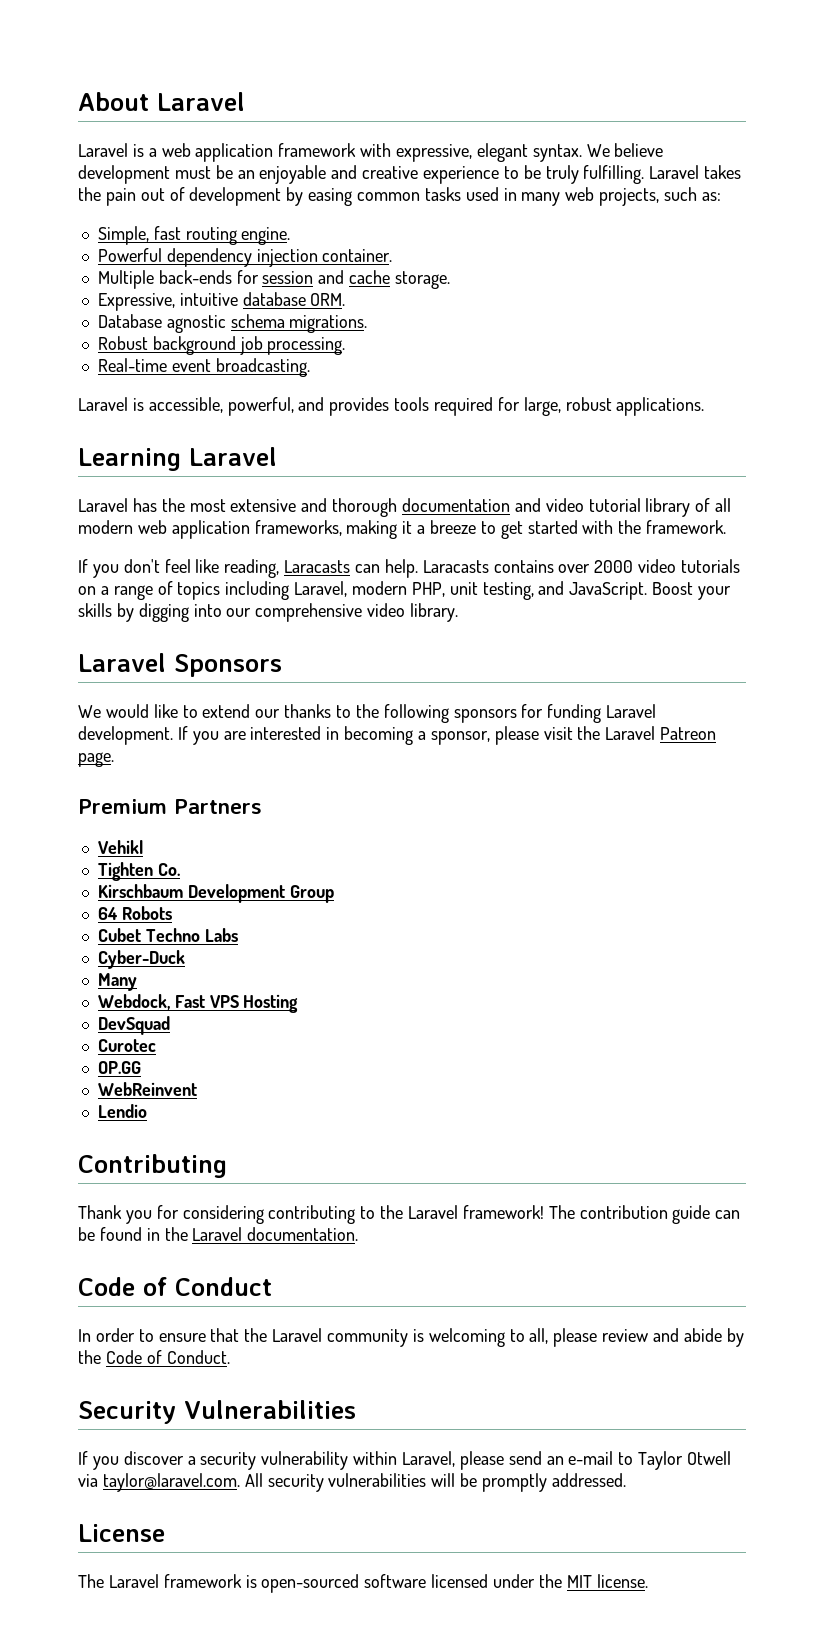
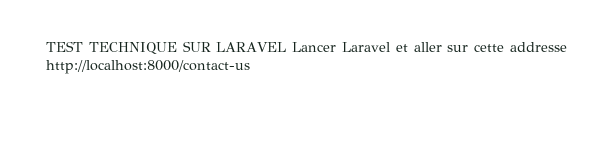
- About Laravel
- Laravel is a web application framework with expressive, elegant syntax. We believe development must be an enjoyable and creative experience to be truly fulfilling. Laravel takes the pain out of development by easing common tasks used in many web projects, such as:
- Simple, fast routing engine.
- Powerful dependency injection container.
- Multiple back-ends for session and cache storage.
- Expressive, intuitive database ORM.
- Database agnostic schema migrations.
- Robust background job processing.
- Real-time event broadcasting.
- Laravel is accessible, powerful, and provides tools required for large, robust applications.
- Learning Laravel
- Laravel has the most extensive and thorough documentation and video tutorial library of all modern web application frameworks, making it a breeze to get started with the framework.
- If you don't feel like reading, Laracasts can help. Laracasts contains over 2000 video tutorials on a range of topics including Laravel, modern PHP, unit testing, and JavaScript. Boost your skills by digging into our comprehensive video library.
- Laravel Sponsors
- We would like to extend our thanks to the following sponsors for funding Laravel development. If you are interested in becoming a sponsor, please visit the Laravel Patreon page.
- Premium Partners
- Vehikl
- Tighten Co.
- Kirschbaum Development Group
- 64 Robots
- Cubet Techno Labs
- Cyber-Duck
- Many
- Webdock, Fast VPS Hosting
- DevSquad
- Curotec
- OP.GG
- WebReinvent
- Lendio
- Contributing
- Thank you for considering contributing to the Laravel framework! The contribution guide can be found in the Laravel documentation.
- Code of Conduct
- In order to ensure that the Laravel community is welcoming to all, please review and abide by the Code of Conduct.
- Security Vulnerabilities
- If you discover a security vulnerability within Laravel, please send an e-mail to Taylor Otwell via taylor@laravel.com. All security vulnerabilities will be promptly addressed.
- License
- The Laravel framework is open-sourced software licensed under the MIT license.
+ TEST TECHNIQUE SUR LARAVEL Lancer Laravel et aller sur cette addresse http://localhost:8000/contact-us

